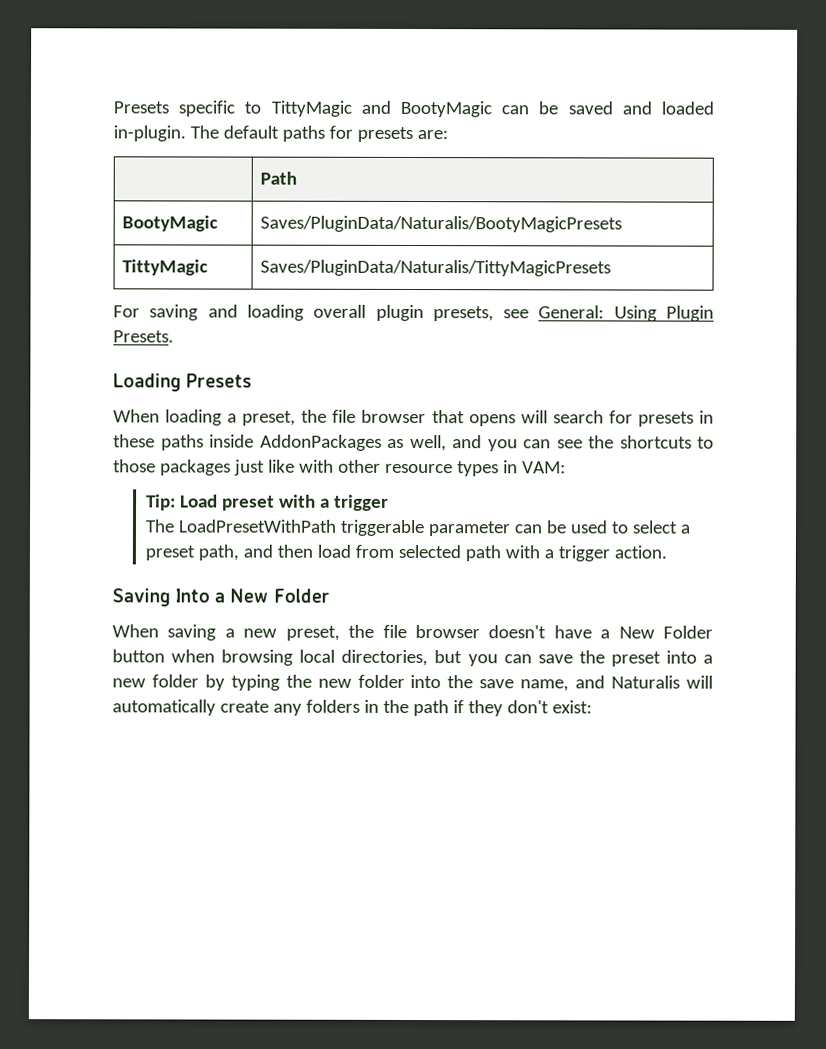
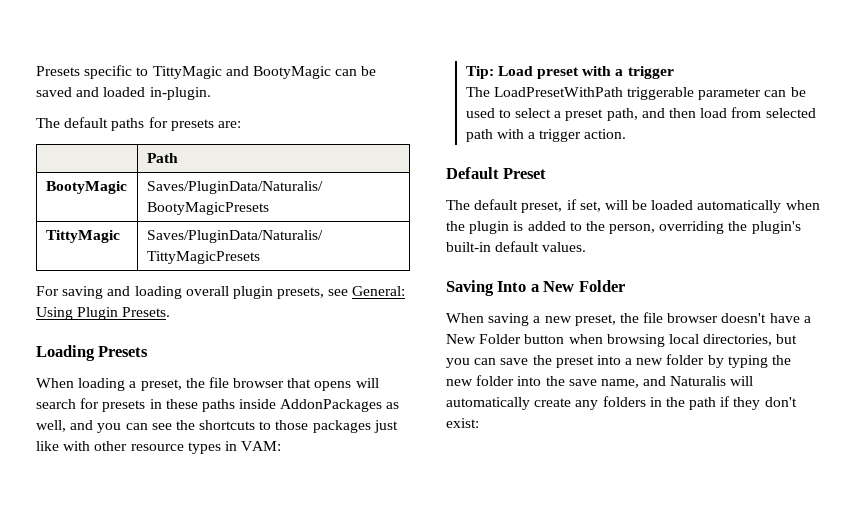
- Presets specific to TittyMagic and BootyMagic can be saved and loaded in-plugin. The default paths for presets are:
+ Presets specific to TittyMagic and BootyMagic can be saved and loaded in-plugin.
+ The default paths for presets are:
+ Default Preset
+ The default preset, if set, will be loaded automatically when the plugin is added to the person, overriding the plugin's built-in default values.

